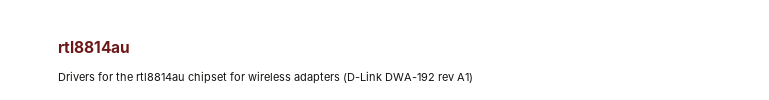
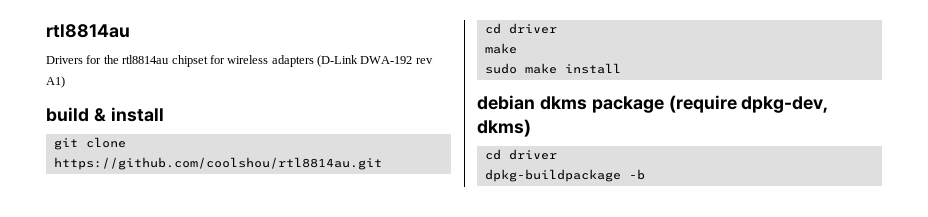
+ build & install
+ git clone https://github.com/coolshou/rtl8814au.git
+ cd driver
+ make
+ sudo make install
+ debian dkms package (require dpkg-dev, dkms)
+ cd driver
+ dpkg-buildpackage -b

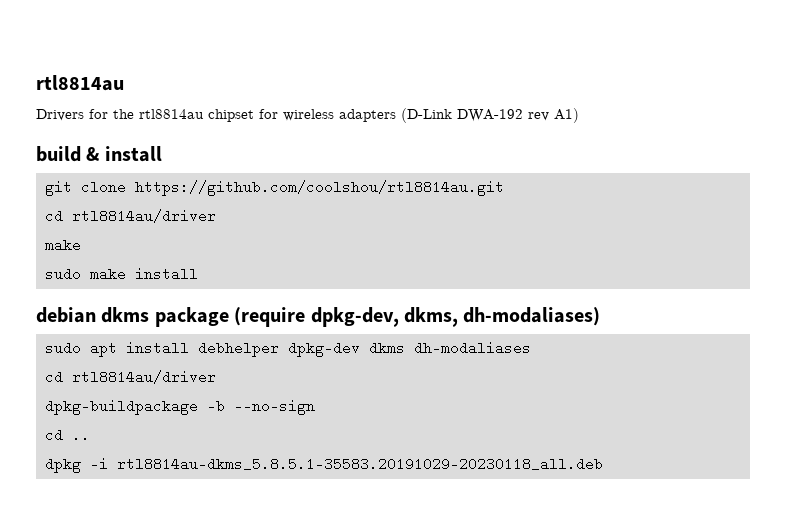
  git clone https://github.com/coolshou/rtl8814au.git
- cd driver
+ cd rtl8814au/driver
- debian dkms package (require dpkg-dev, dkms)
- cd driver
+ debian dkms package (require dpkg-dev, dkms, dh-modaliases)
+ sudo apt install debhelper dpkg-dev dkms dh-modaliases
+ cd rtl8814au/driver
- dpkg-buildpackage -b
+ dpkg-buildpackage -b --no-sign
+ cd ..
+ dpkg -i rtl8814au-dkms_5.8.5.1-35583.20191029-20230118_all.deb

